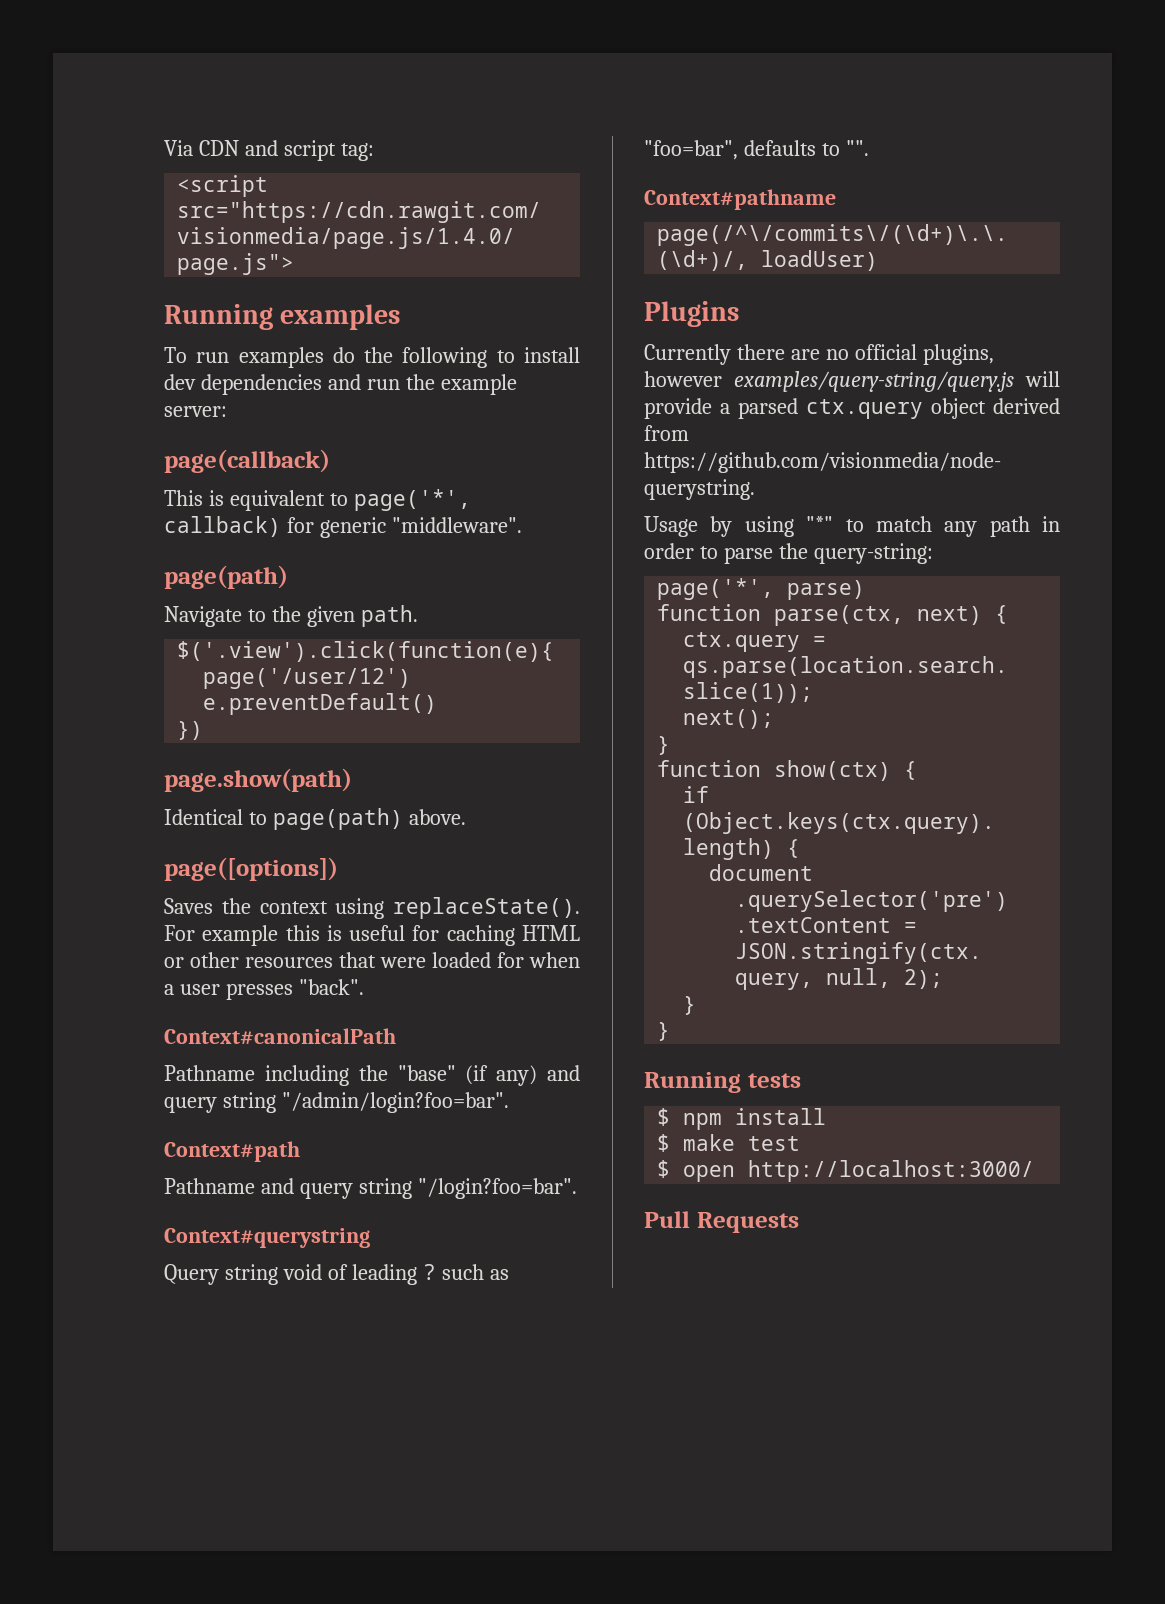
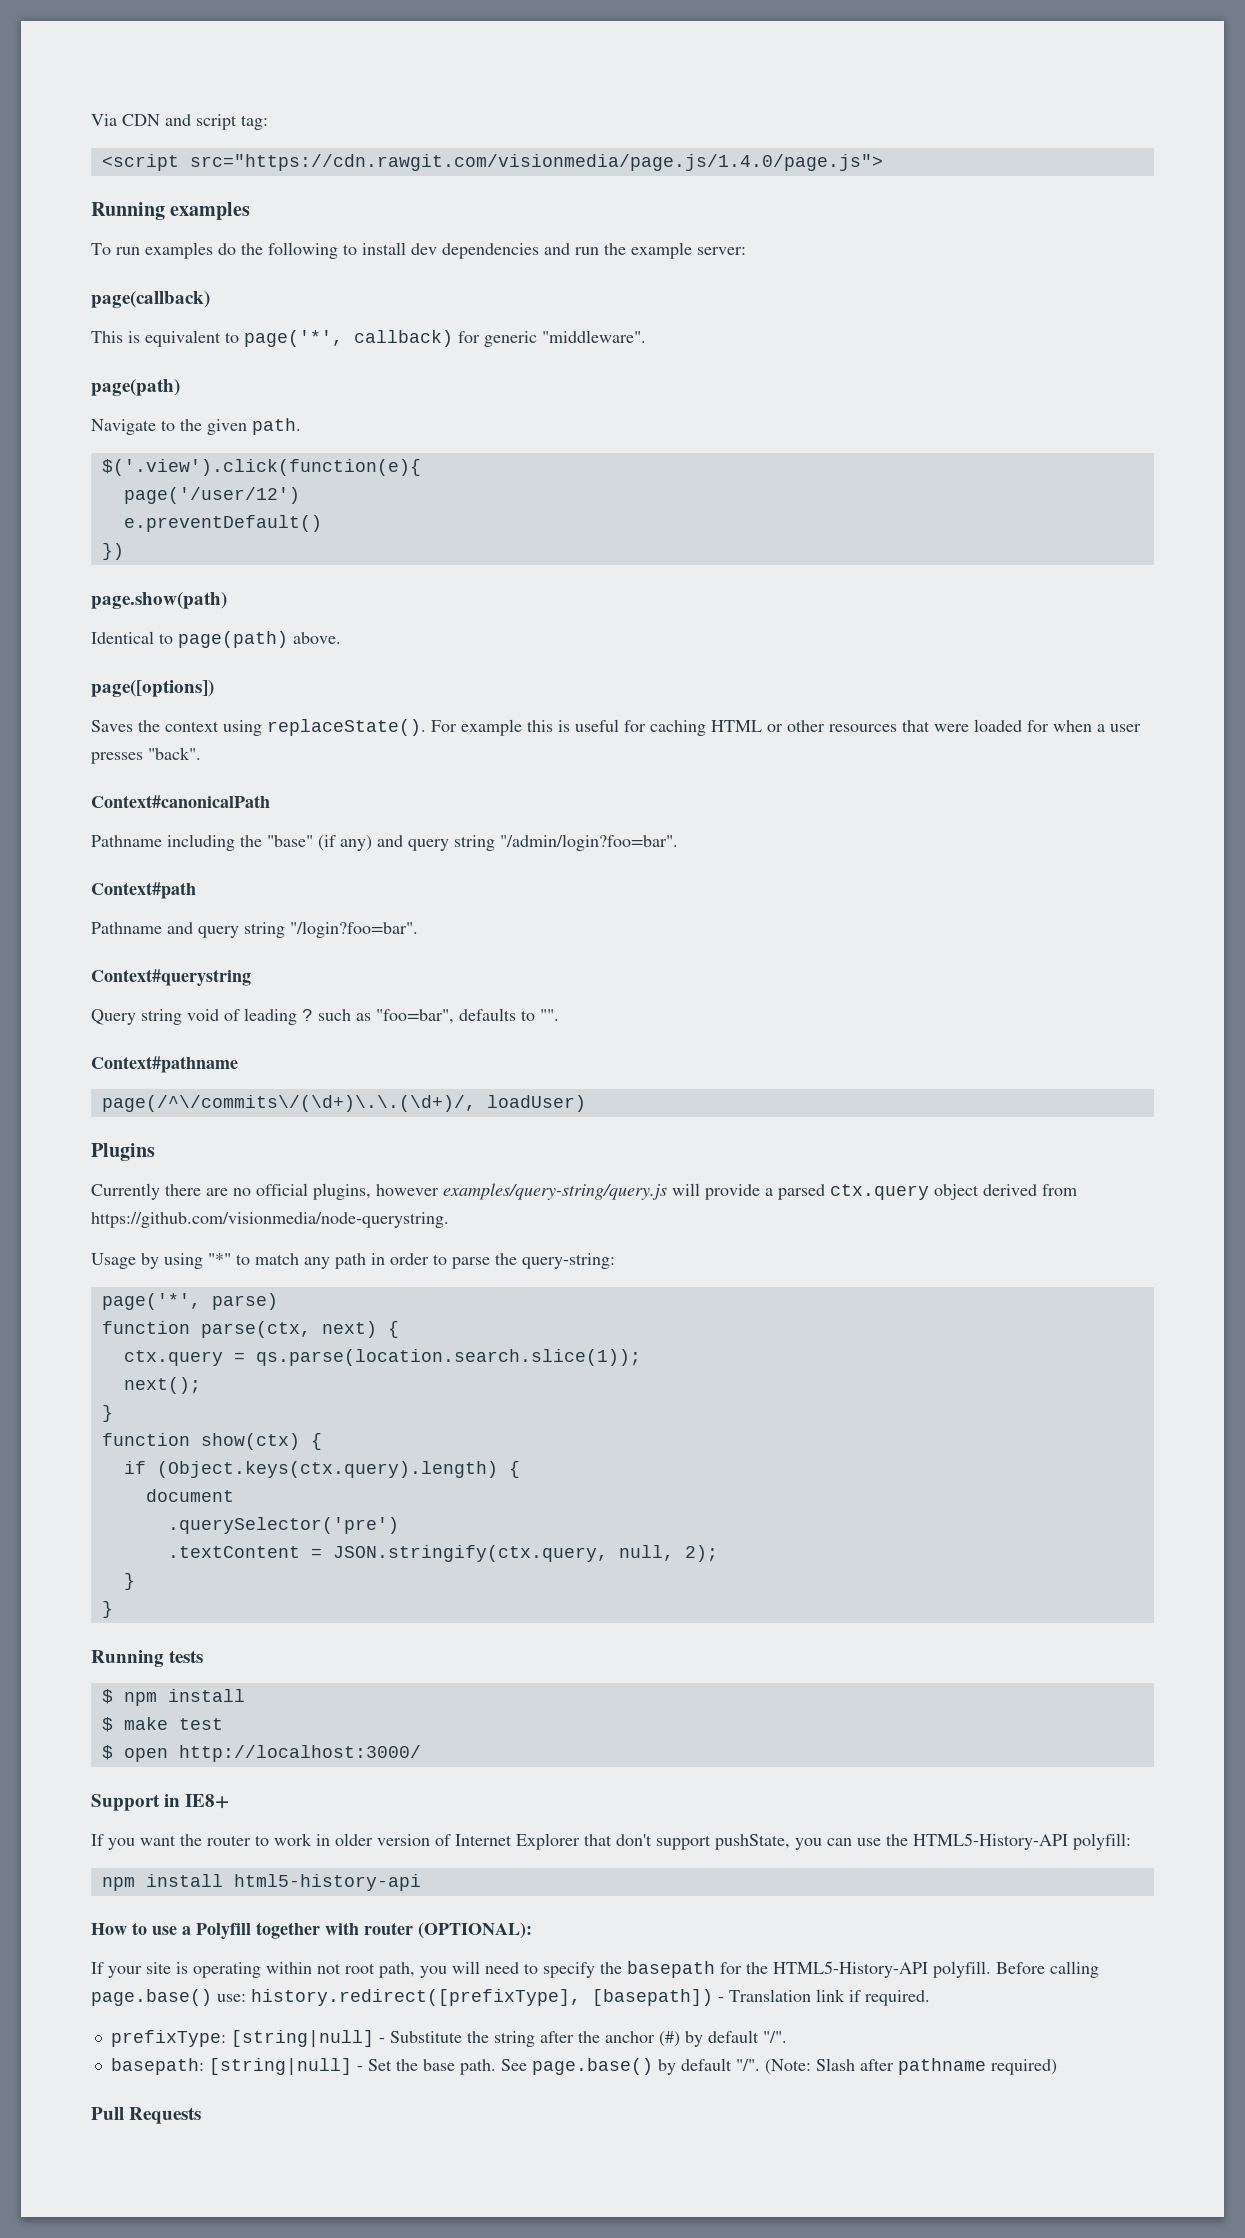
+ Support in IE8+
+ If you want the router to work in older version of Internet Explorer that don't support pushState, you can use the HTML5-History-API polyfill:
+ npm install html5-history-api
+ How to use a Polyfill together with router (OPTIONAL):
+ If your site is operating within not root path, you will need to specify the basepath for the HTML5-History-API polyfill. Before calling page.base() use: history.redirect([prefixType], [basepath]) - Translation link if required.
+ prefixType: [string|null] - Substitute the string after the anchor (#) by default "/".
+ basepath: [string|null] - Set the base path. See page.base() by default "/". (Note: Slash after pathname required)

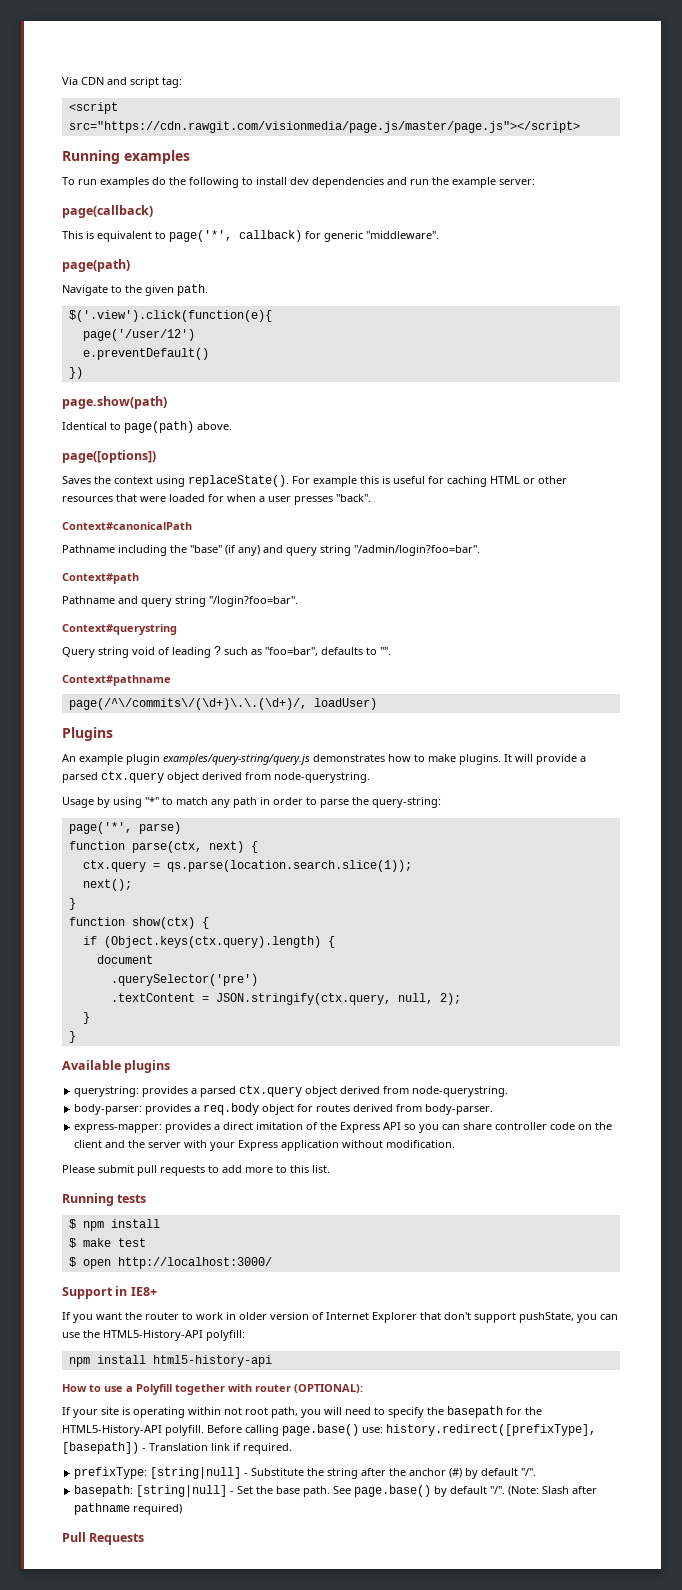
- <script src="https://cdn.rawgit.com/visionmedia/page.js/1.4.0/page.js">
+ <script src="https://cdn.rawgit.com/visionmedia/page.js/master/page.js"></script>
- Currently there are no official plugins, however examples/query-string/query.js will provide a parsed ctx.query object derived from https://github.com/visionmedia/node-querystring.
+ An example plugin examples/query-string/query.js demonstrates how to make plugins. It will provide a parsed ctx.query object derived from node-querystring.
+ Available plugins
+ querystring: provides a parsed ctx.query object derived from node-querystring.
+ body-parser: provides a req.body object for routes derived from body-parser.
+ express-mapper: provides a direct imitation of the Express API so you can share controller code on the client and the server with your Express application without modification.
+ Please submit pull requests to add more to this list.

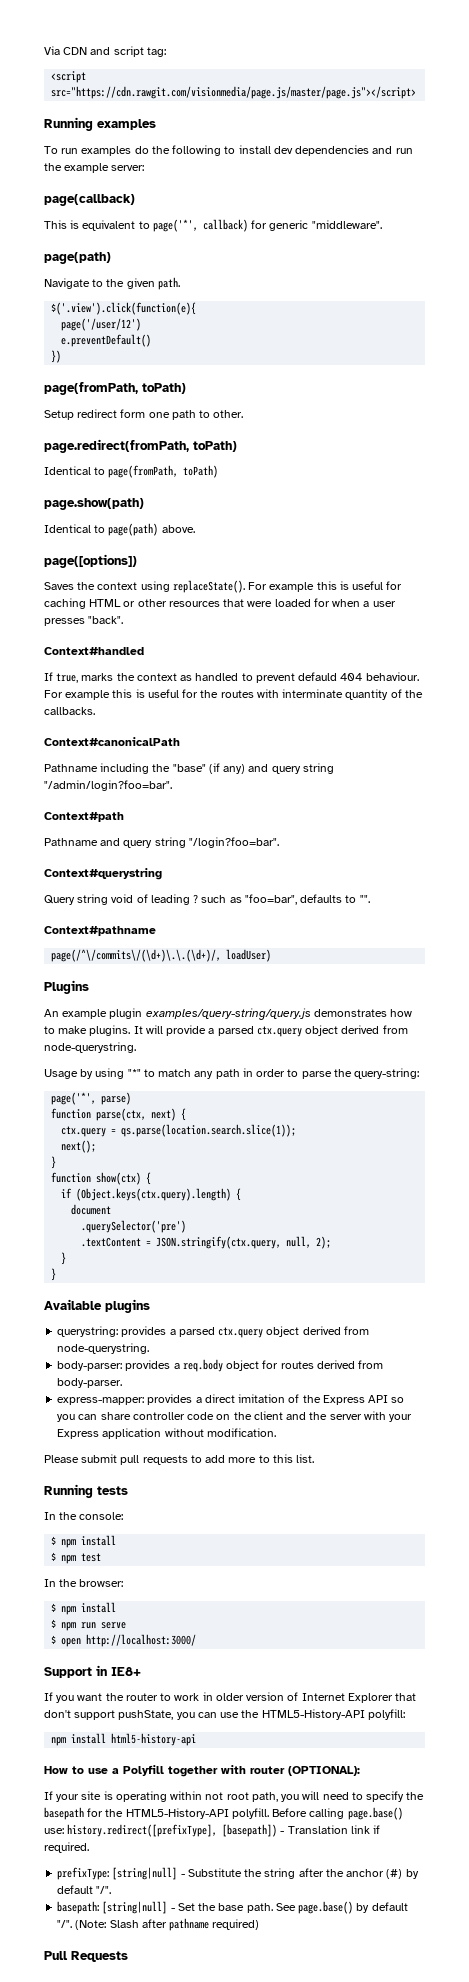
  })
+ page(fromPath, toPath)
+ Setup redirect form one path to other.
+ page.redirect(fromPath, toPath)
+ Identical to page(fromPath, toPath)
+ Context#handled
+ If true, marks the context as handled to prevent defauld 404 behaviour. For example this is useful for the routes with interminate quantity of the callbacks.
+ In the console:
  $ npm install
- $ make test
+ $ npm test
+ In the browser:
+ $ npm install
+ $ npm run serve

